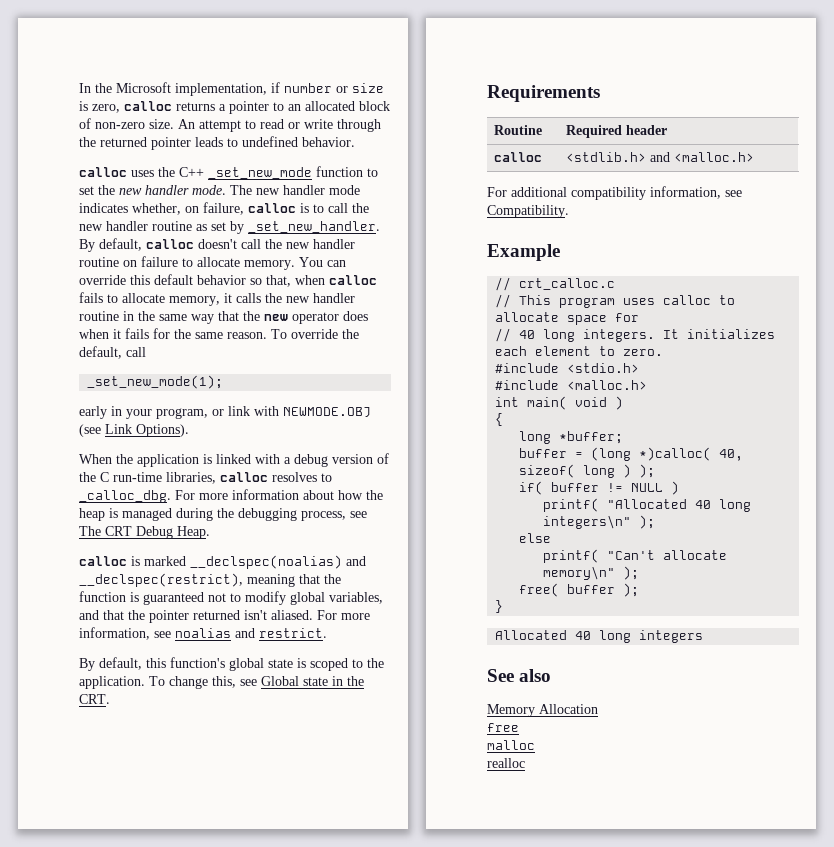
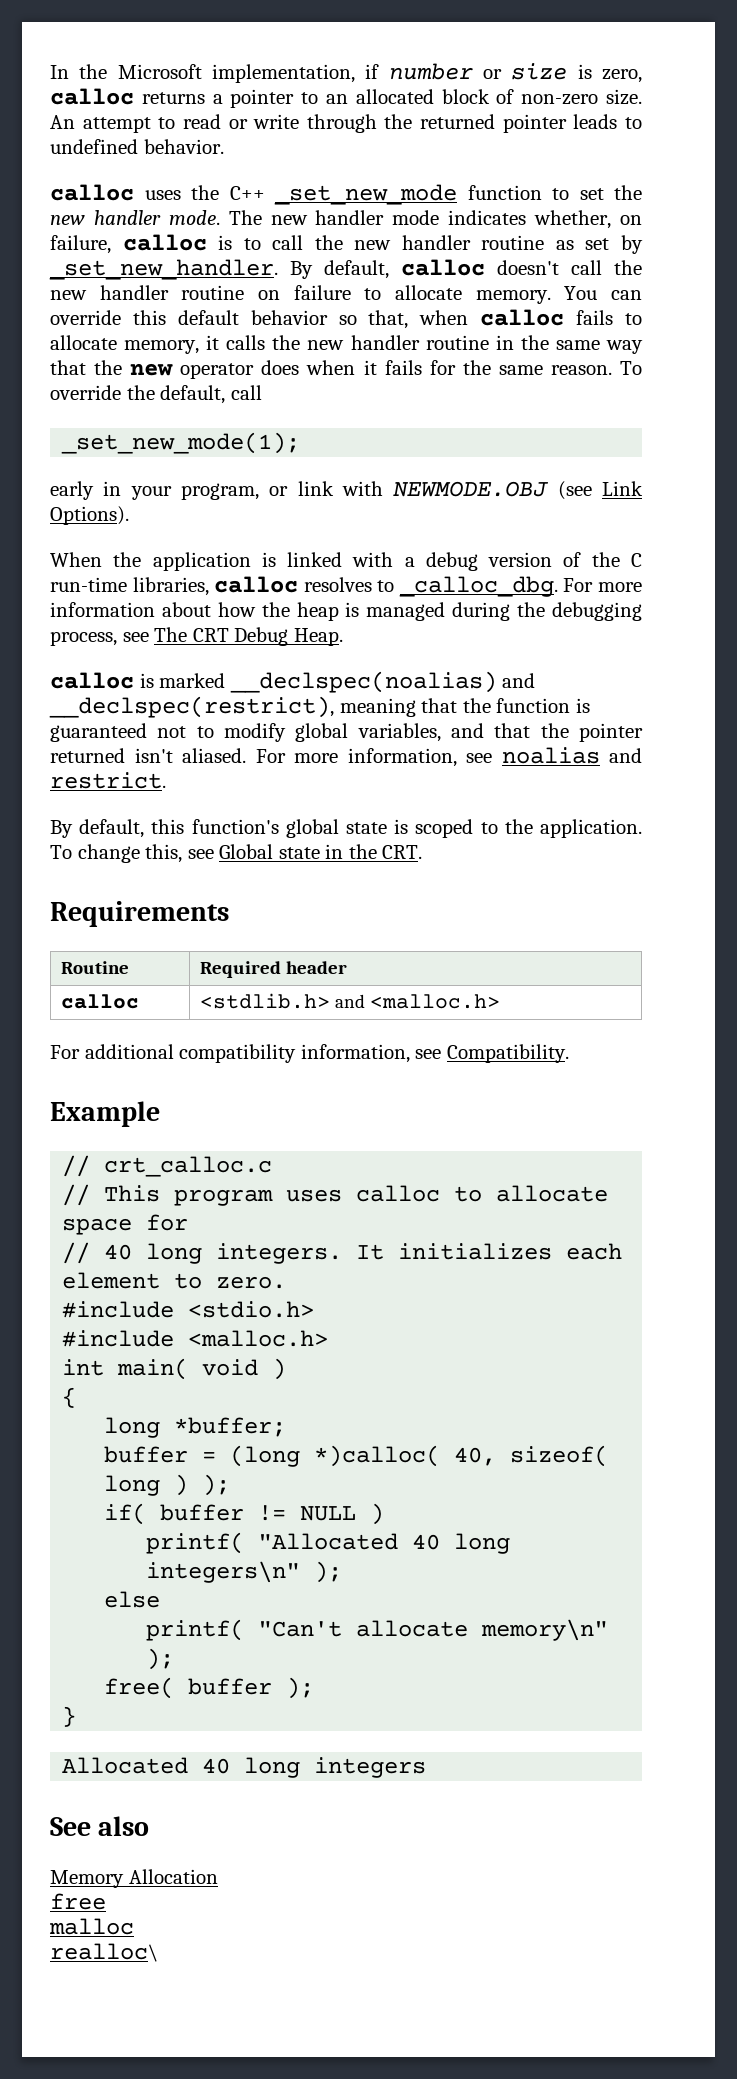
- realloc
+ realloc\

